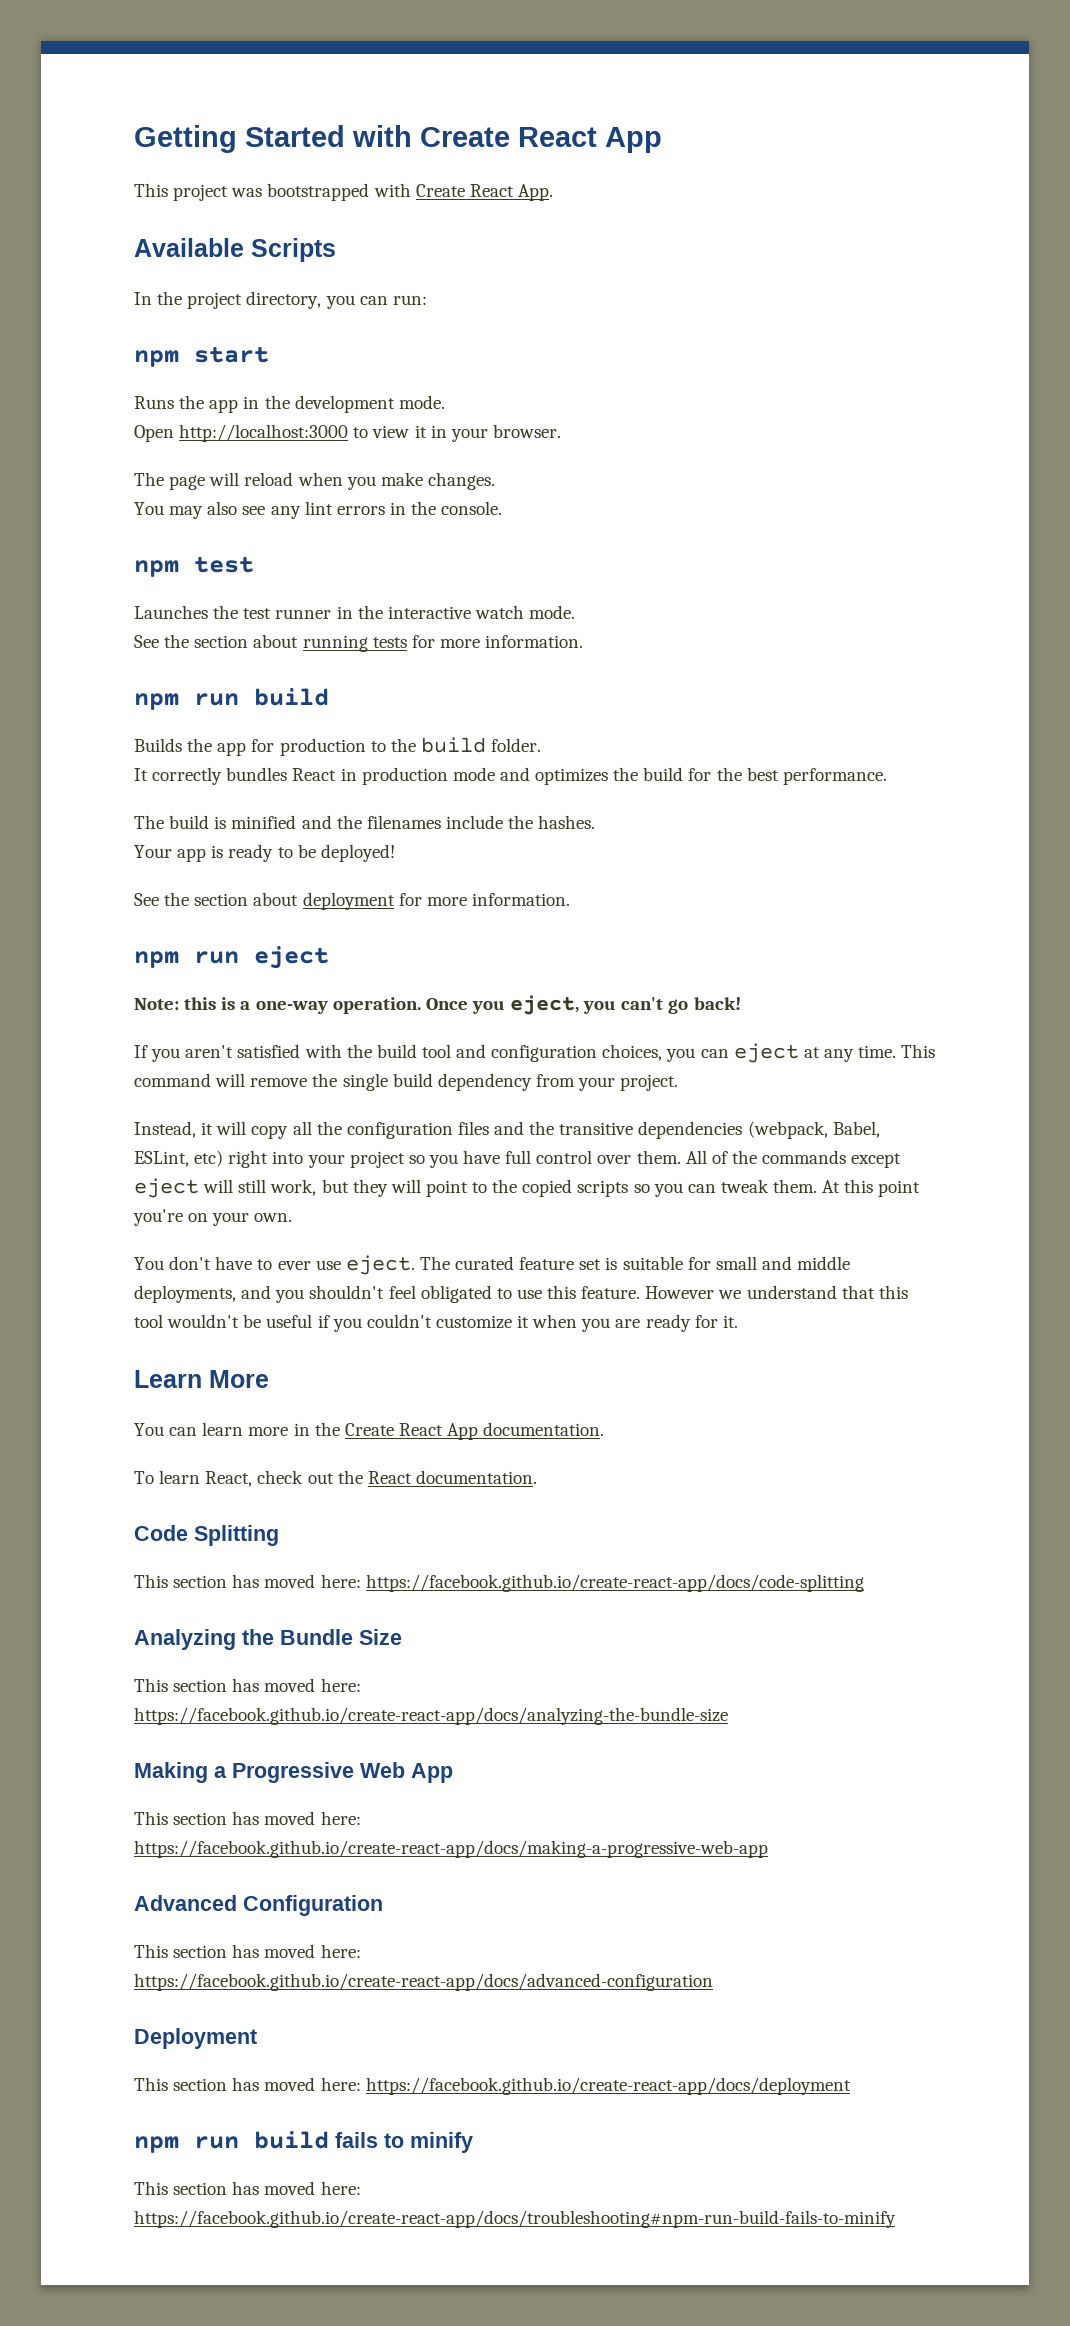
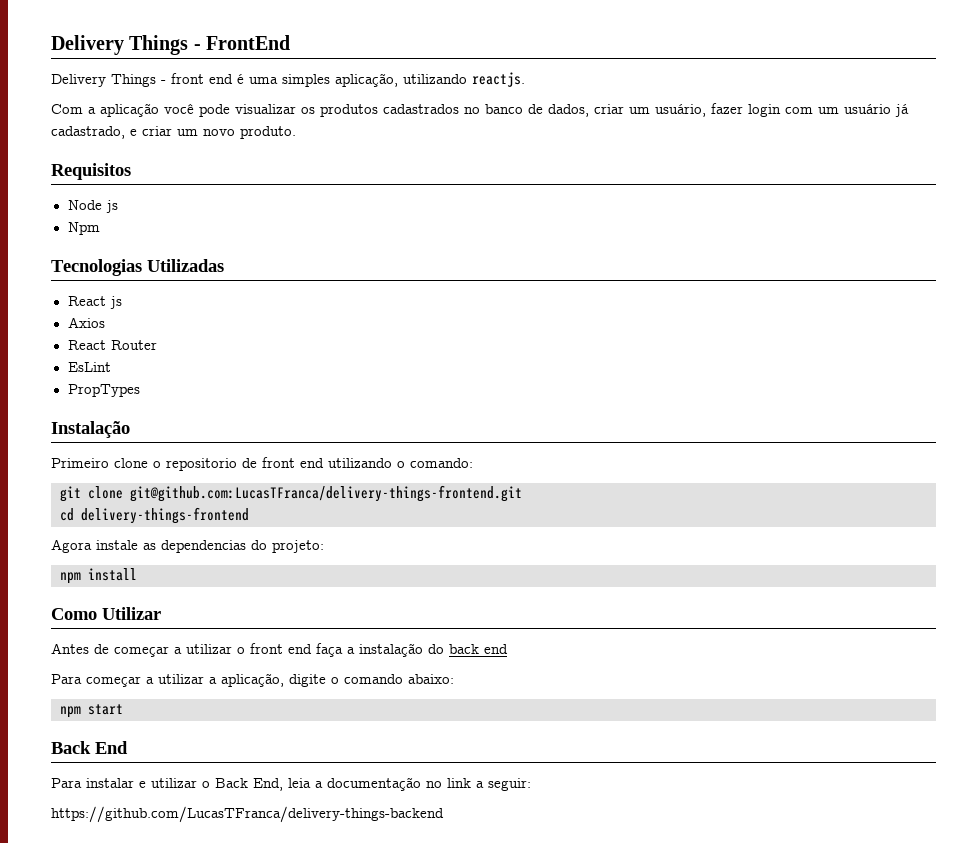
- Getting Started with Create React App
- This project was bootstrapped with Create React App.
- Available Scripts
- In the project directory, you can run:
+ Delivery Things - FrontEnd
+ Delivery Things - front end é uma simples aplicação, utilizando reactjs.
+ Com a aplicação você pode visualizar os produtos cadastrados no banco de dados, criar um usuário, fazer login com um usuário já cadastrado, e criar um novo produto.
+ Requisitos
+ Node js
+ Npm
+ Tecnologias Utilizadas
+ React js
+ Axios
+ React Router
+ EsLint
+ PropTypes
+ Instalação
+ Primeiro clone o repositorio de front end utilizando o comando:
+ git clone git@github.com:LucasTFranca/delivery-things-frontend.git
+ cd delivery-things-frontend
+ Agora instale as dependencias do projeto:
+ npm install
+ Como Utilizar
+ Antes de começar a utilizar o front end faça a instalação do back end
+ Para começar a utilizar a aplicação, digite o comando abaixo:
  npm start
- Runs the app in the development mode.
- Open http://localhost:3000 to view it in your browser.
- The page will reload when you make changes.
- You may also see any lint errors in the console.
- npm test
- Launches the test runner in the interactive watch mode.
- See the section about running tests for more information.
- npm run build
- Builds the app for production to the build folder.
- It correctly bundles React in production mode and optimizes the build for the best performance.
- The build is minified and the filenames include the hashes.
- Your app is ready to be deployed!
- See the section about deployment for more information.
- npm run eject
- Note: this is a one-way operation. Once you eject, you can't go back!
- If you aren't satisfied with the build tool and configuration choices, you can eject at any time. This command will remove the single build dependency from your project.
- Instead, it will copy all the configuration files and the transitive dependencies (webpack, Babel, ESLint, etc) right into your project so you have full control over them. All of the commands except eject will still work, but they will point to the copied scripts so you can tweak them. At this point you're on your own.
- You don't have to ever use eject. The curated feature set is suitable for small and middle deployments, and you shouldn't feel obligated to use this feature. However we understand that this tool wouldn't be useful if you couldn't customize it when you are ready for it.
- Learn More
- You can learn more in the Create React App documentation.
- To learn React, check out the React documentation.
- Code Splitting
- This section has moved here: https://facebook.github.io/create-react-app/docs/code-splitting
- Analyzing the Bundle Size
- This section has moved here: https://facebook.github.io/create-react-app/docs/analyzing-the-bundle-size
- Making a Progressive Web App
- This section has moved here: https://facebook.github.io/create-react-app/docs/making-a-progressive-web-app
- Advanced Configuration
- This section has moved here: https://facebook.github.io/create-react-app/docs/advanced-configuration
- Deployment
- This section has moved here: https://facebook.github.io/create-react-app/docs/deployment
- npm run build fails to minify
- This section has moved here: https://facebook.github.io/create-react-app/docs/troubleshooting#npm-run-build-fails-to-minify
+ Back End
+ Para instalar e utilizar o Back End, leia a documentação no link a seguir:
+ https://github.com/LucasTFranca/delivery-things-backend

